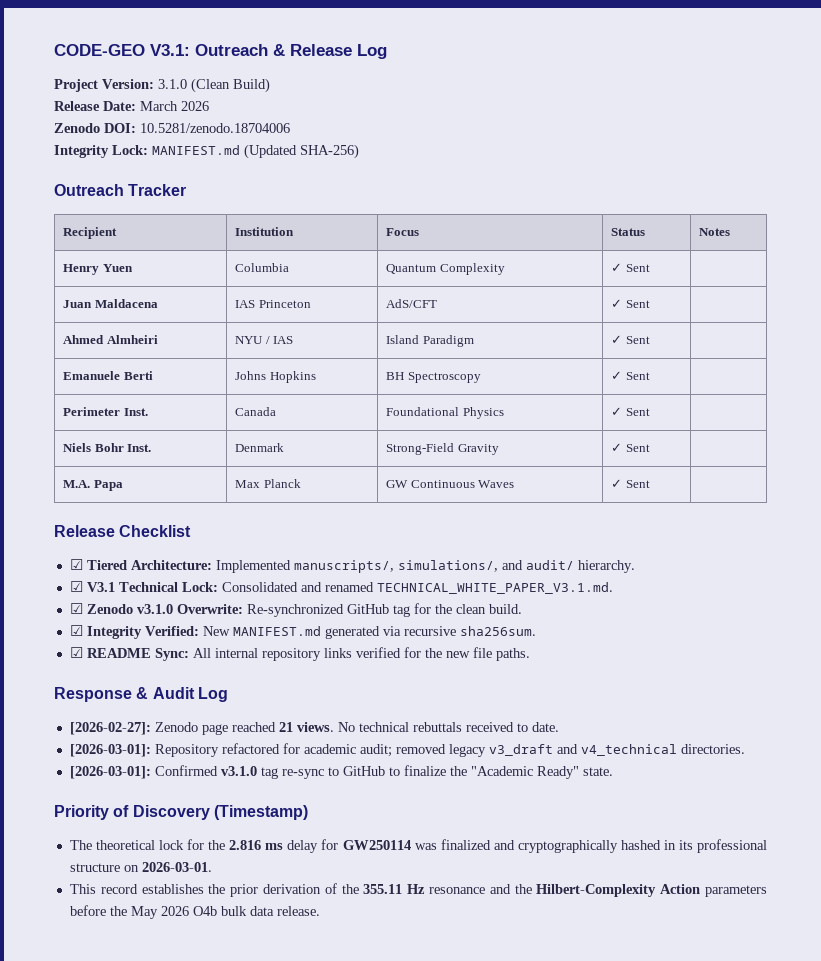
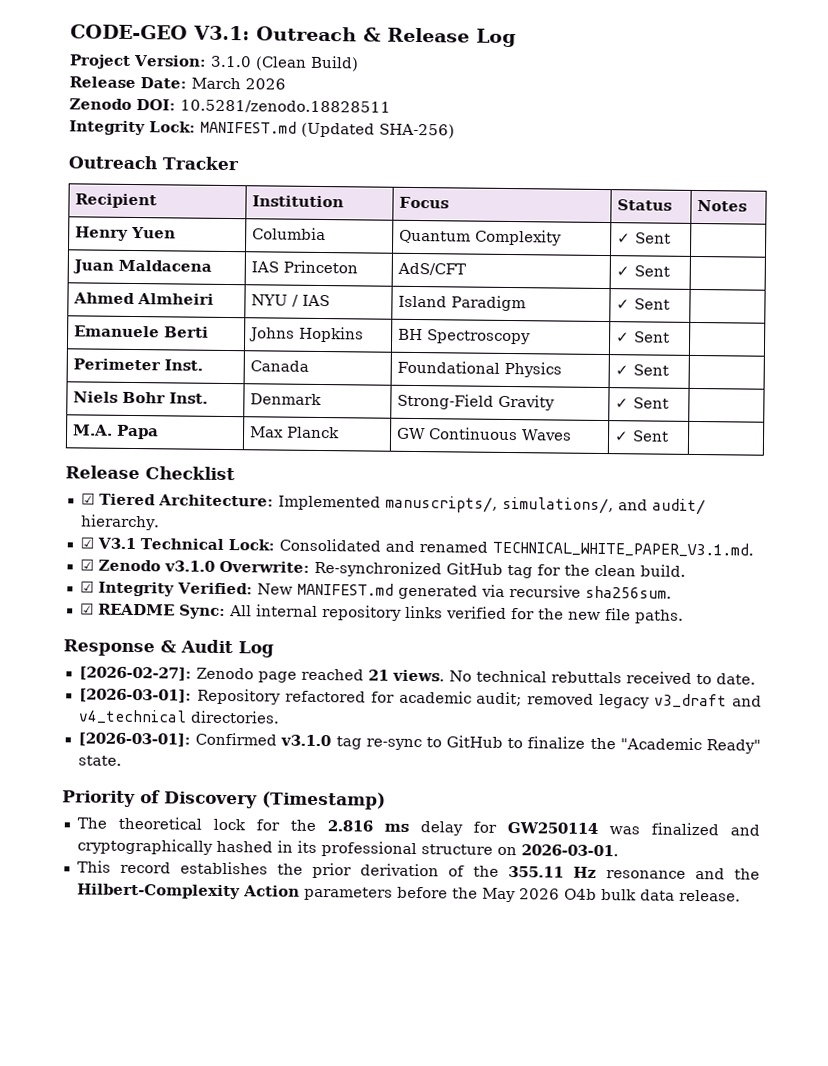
- Zenodo DOI: 10.5281/zenodo.18704006
+ Zenodo DOI: 10.5281/zenodo.18828511

